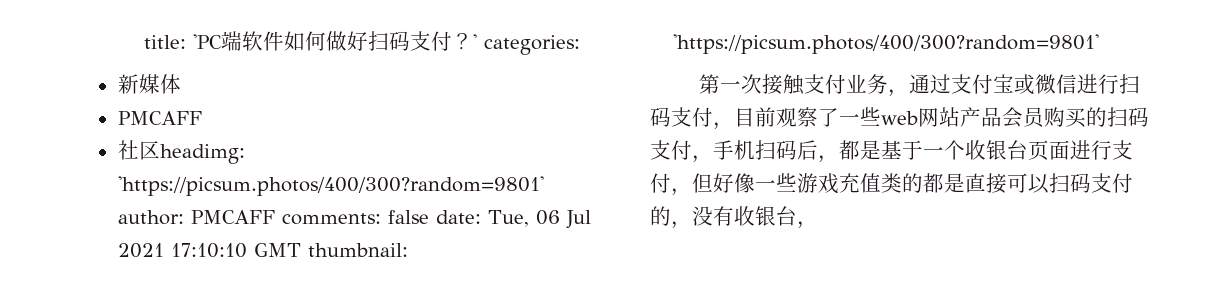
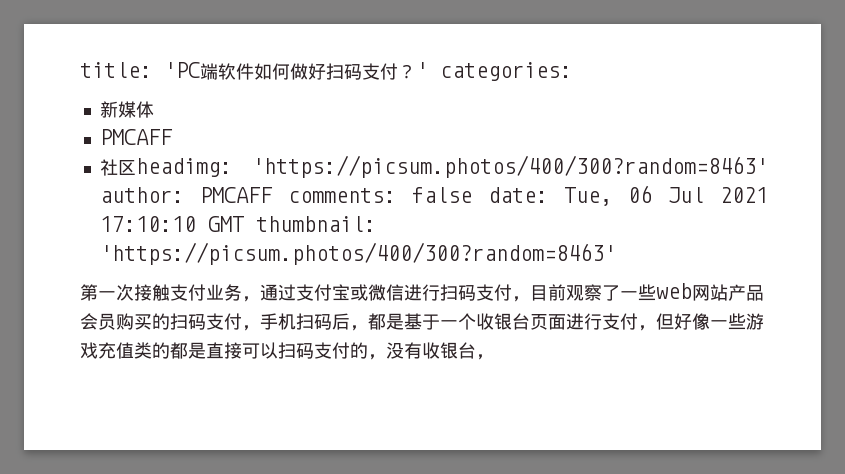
- 社区headimg: 'https://picsum.photos/400/300?random=9801' author: PMCAFF comments: false date: Tue, 06 Jul 2021 17:10:10 GMT thumbnail: 'https://picsum.photos/400/300?random=9801'
+ 社区headimg: 'https://picsum.photos/400/300?random=8463' author: PMCAFF comments: false date: Tue, 06 Jul 2021 17:10:10 GMT thumbnail: 'https://picsum.photos/400/300?random=8463'

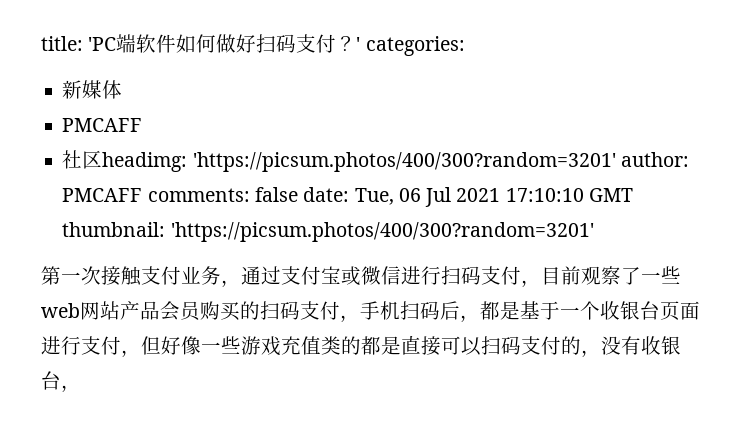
- 社区headimg: 'https://picsum.photos/400/300?random=8463' author: PMCAFF comments: false date: Tue, 06 Jul 2021 17:10:10 GMT thumbnail: 'https://picsum.photos/400/300?random=8463'
+ 社区headimg: 'https://picsum.photos/400/300?random=3201' author: PMCAFF comments: false date: Tue, 06 Jul 2021 17:10:10 GMT thumbnail: 'https://picsum.photos/400/300?random=3201'

